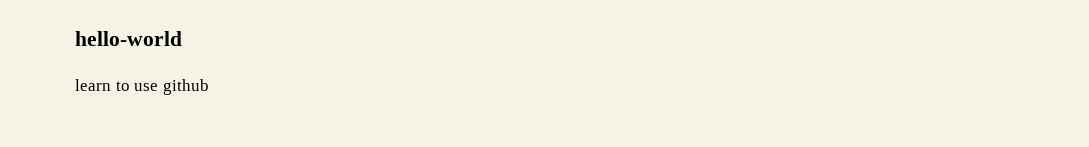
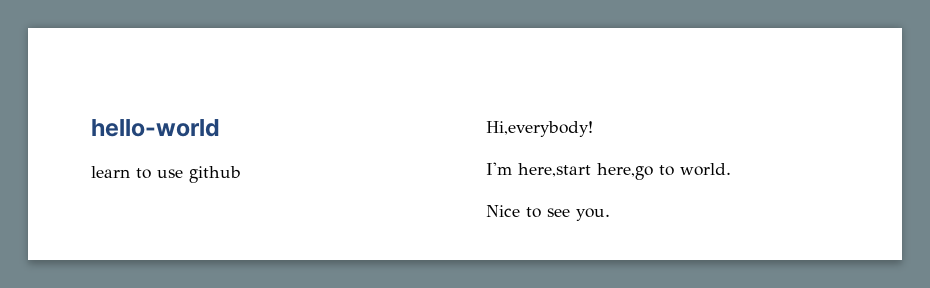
+ Hi,everybody!
+ I'm here,start here,go to world.
+ Nice to see you.

